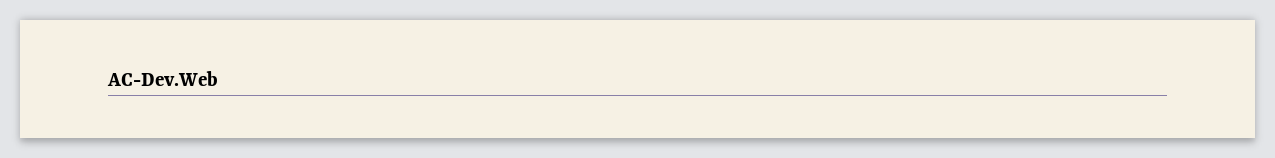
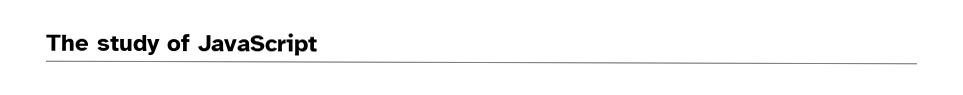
- AC-Dev.Web
+ The study of JavaScript

